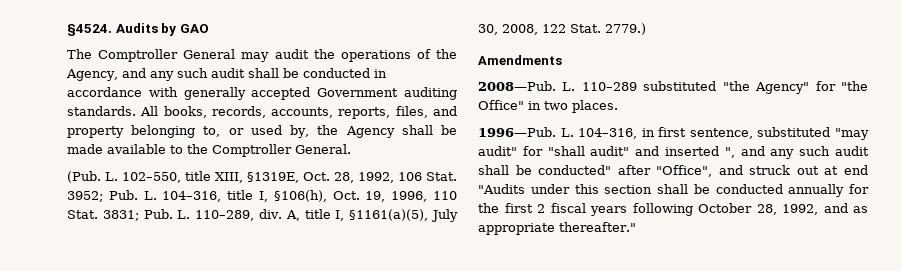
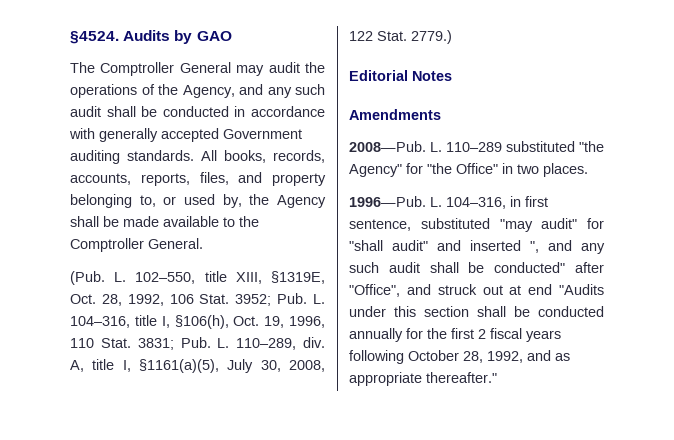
+ Editorial Notes

